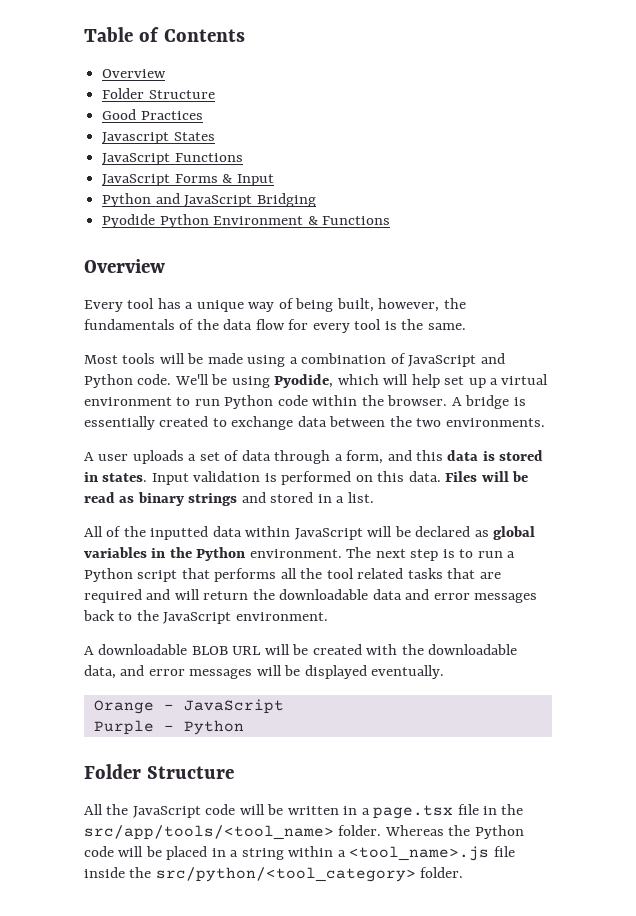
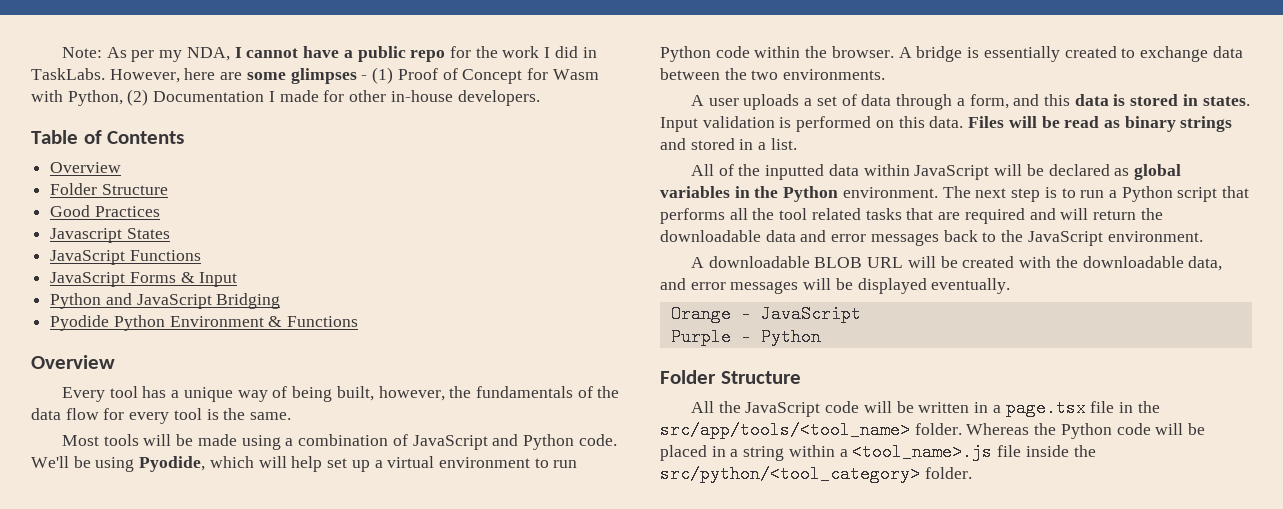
+ Note: As per my NDA, I cannot have a public repo for the work I did in TaskLabs. However, here are some glimpses - (1) Proof of Concept for Wasm with Python, (2) Documentation I made for other in-house developers.

